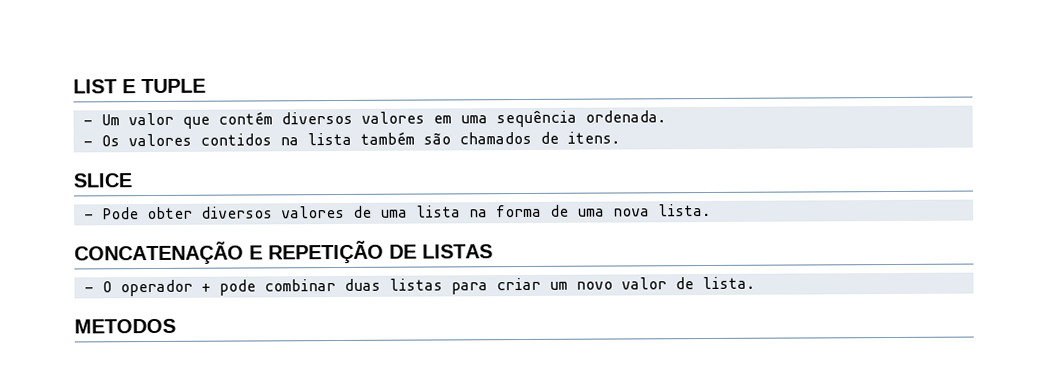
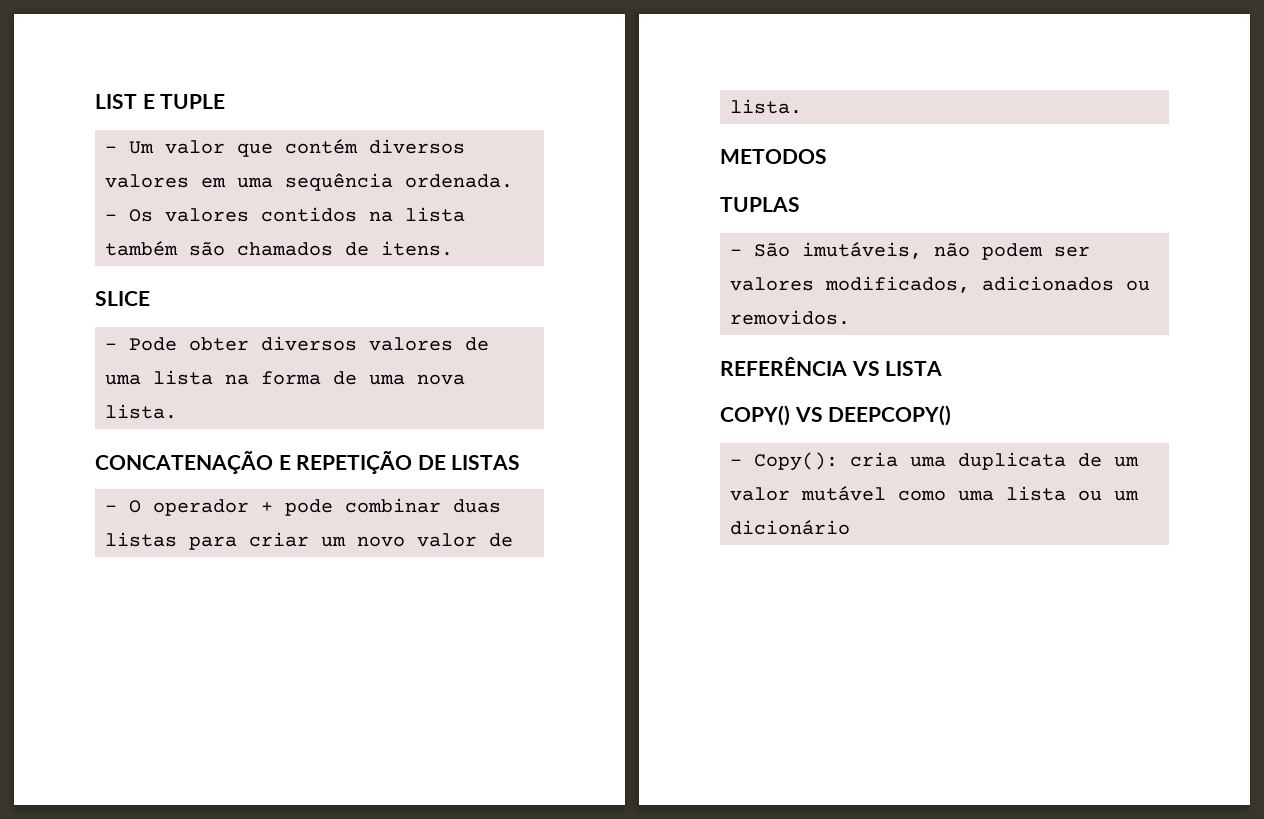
+ TUPLAS
+ - São imutáveis, não podem ser valores modificados, adicionados ou removidos.
+ REFERÊNCIA VS LISTA
+ COPY() VS DEEPCOPY()
+ - Copy(): cria uma duplicata de um valor mutável como uma lista ou um dicionário

